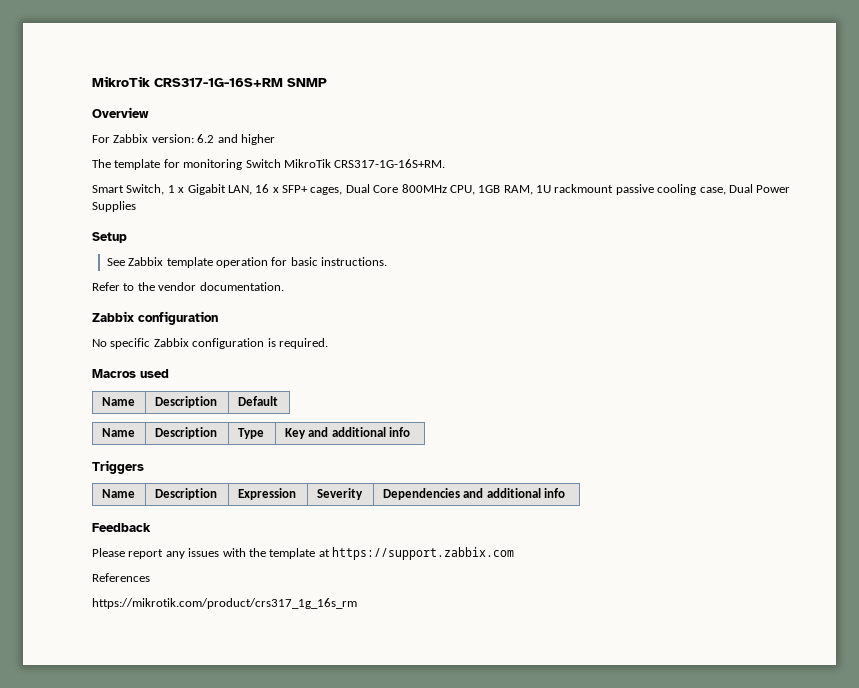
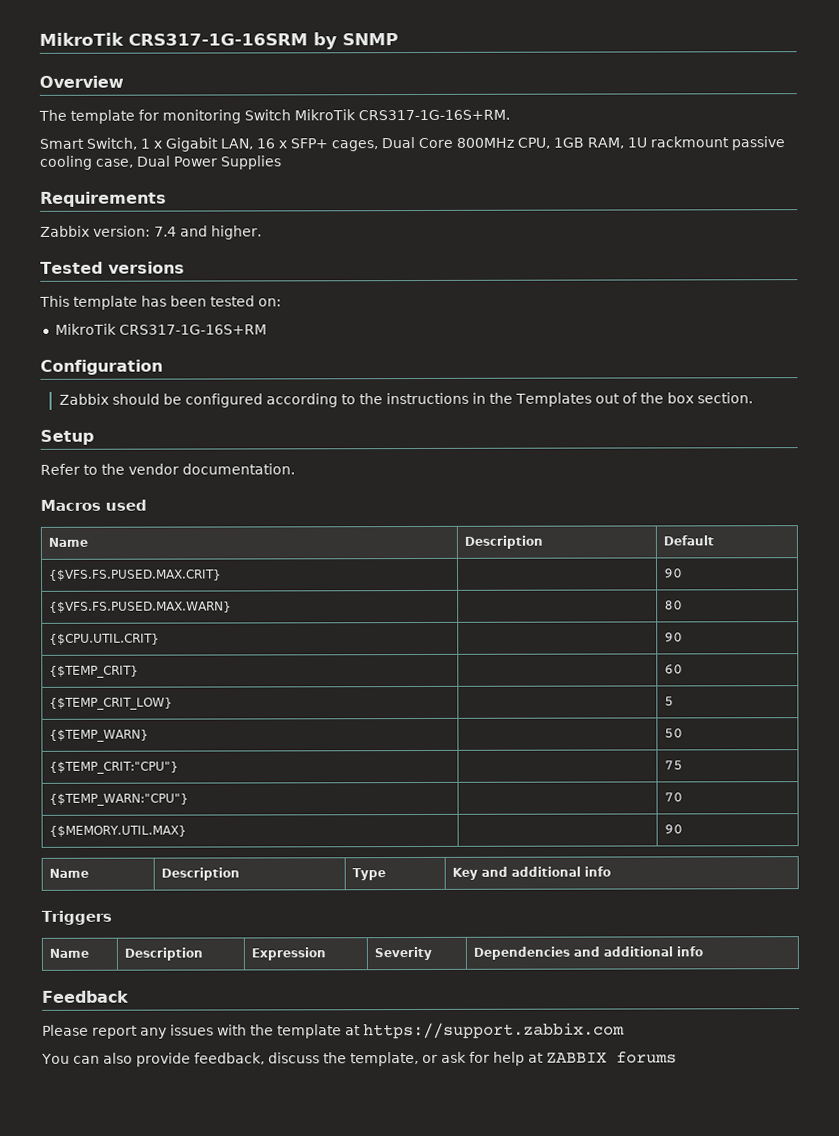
- MikroTik CRS317-1G-16S+RM SNMP
+ MikroTik CRS317-1G-16SRM by SNMP
- For Zabbix version: 6.2 and higher
+ Requirements
+ Zabbix version: 7.4 and higher.
+ Tested versions
+ This template has been tested on:
+ MikroTik CRS317-1G-16S+RM
+ Configuration
+ Zabbix should be configured according to the instructions in the Templates out of the box section.
  Setup
- See Zabbix template operation for basic instructions.
  Refer to the vendor documentation.
- Zabbix configuration
- No specific Zabbix configuration is required.
+ {$VFS.FS.PUSED.MAX.CRIT} | | 90
+ {$VFS.FS.PUSED.MAX.WARN} | | 80
+ {$CPU.UTIL.CRIT} | | 90
+ {$TEMP_CRIT} | | 60
+ {$TEMP_CRIT_LOW} | | 5
+ {$TEMP_WARN} | | 50
+ {$TEMP_CRIT:"CPU"} | | 75
+ {$TEMP_WARN:"CPU"} | | 70
+ {$MEMORY.UTIL.MAX} | | 90
- References
- https://mikrotik.com/product/crs317_1g_16s_rm
+ You can also provide feedback, discuss the template, or ask for help at ZABBIX forums

